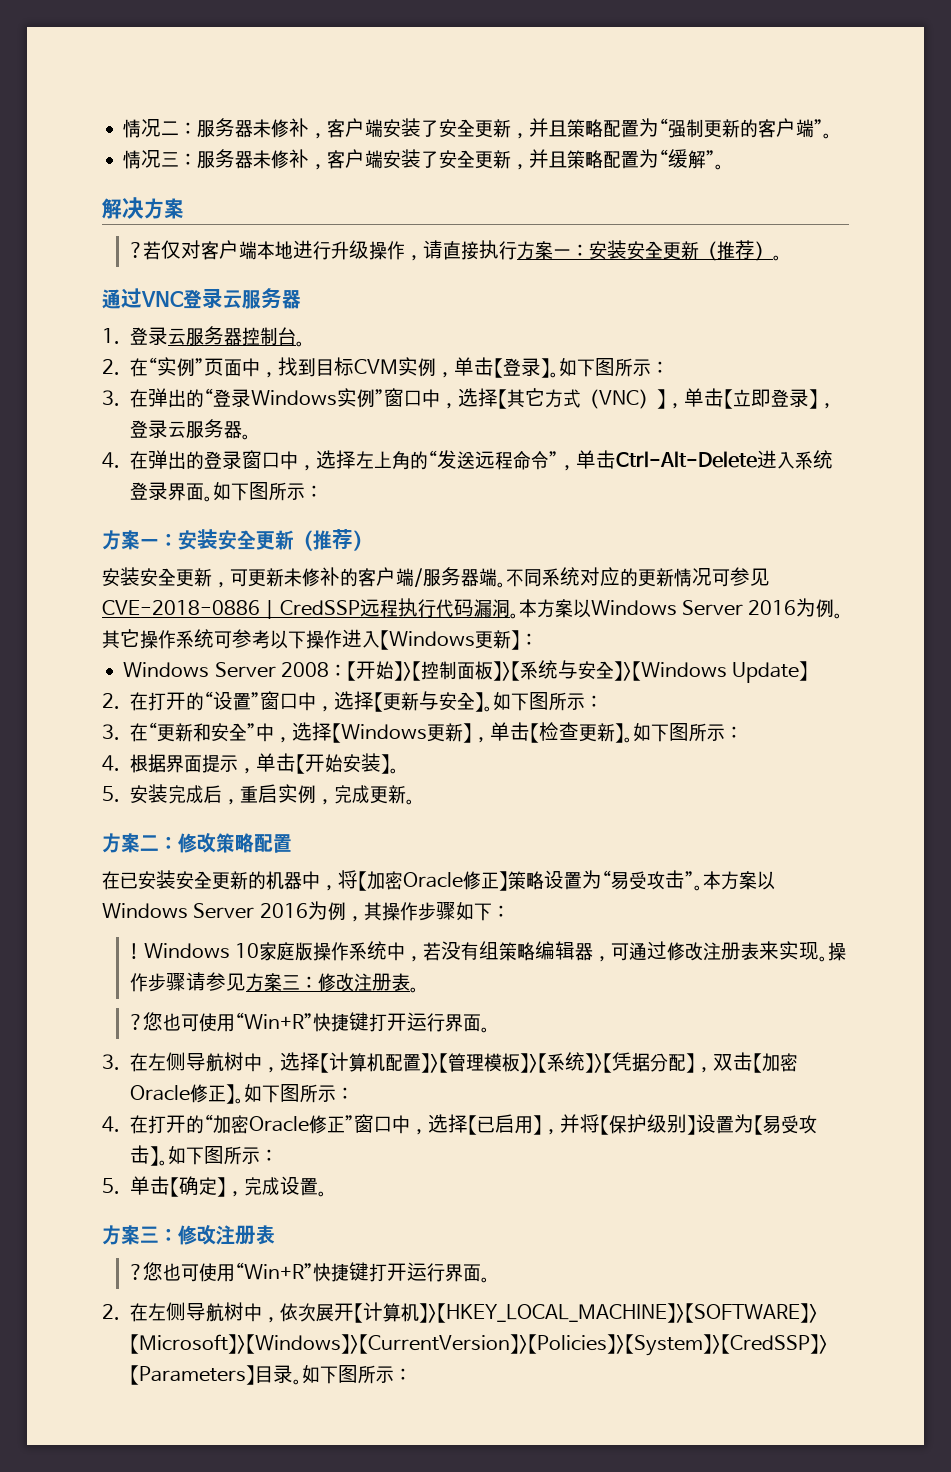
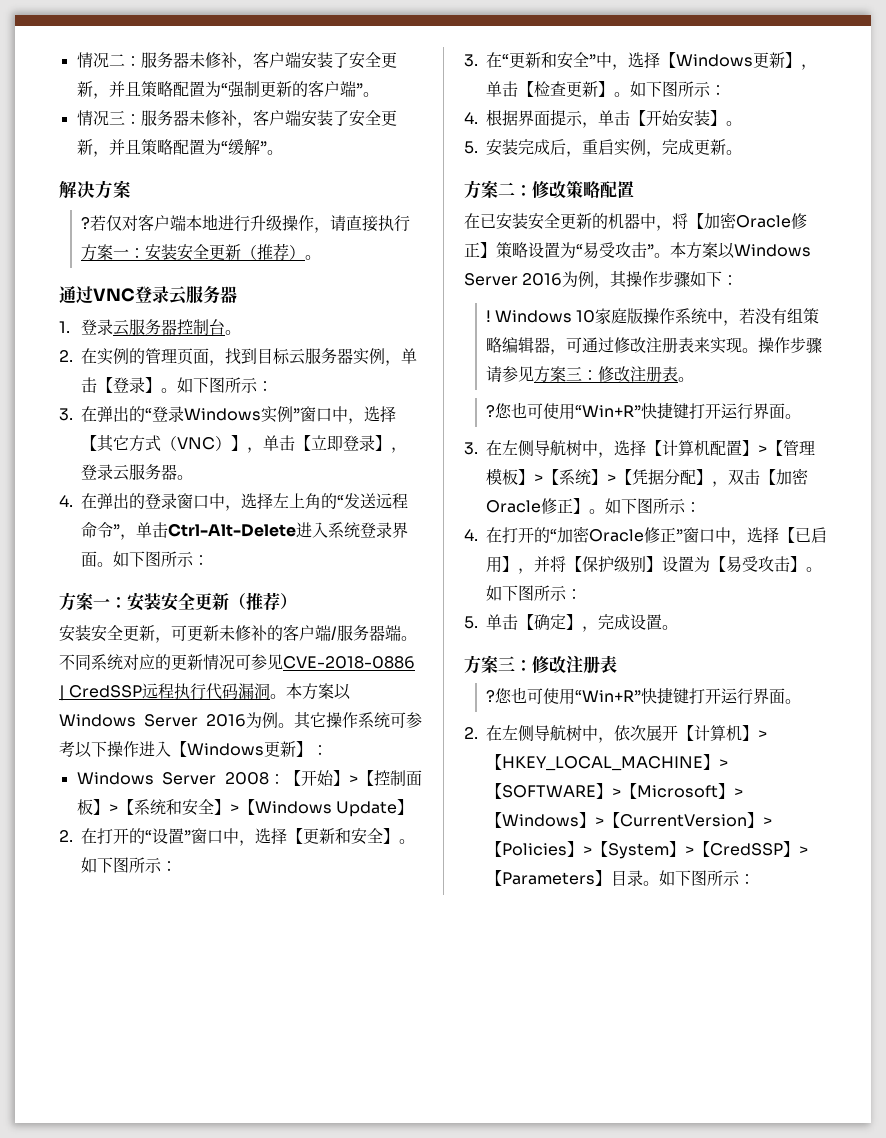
- 2.在“实例”页面中，找到目标CVM实例，单击【登录】。
+ 2.在实例的管理页面，找到目标云服务器实例，单击【登录】。
- Windows Server 2008：【开始】>【控制面板】>【系统与安全】>【Windows Update】
+ Windows Server 2008：【开始】>【控制面板】>【系统和安全】>【Windows Update】
- 2.在打开的“设置”窗口中，选择【更新与安全】。
+ 2.在打开的“设置”窗口中，选择【更新和安全】。

